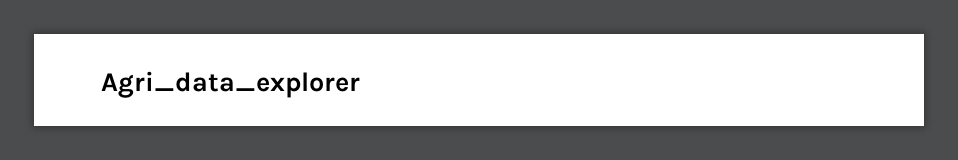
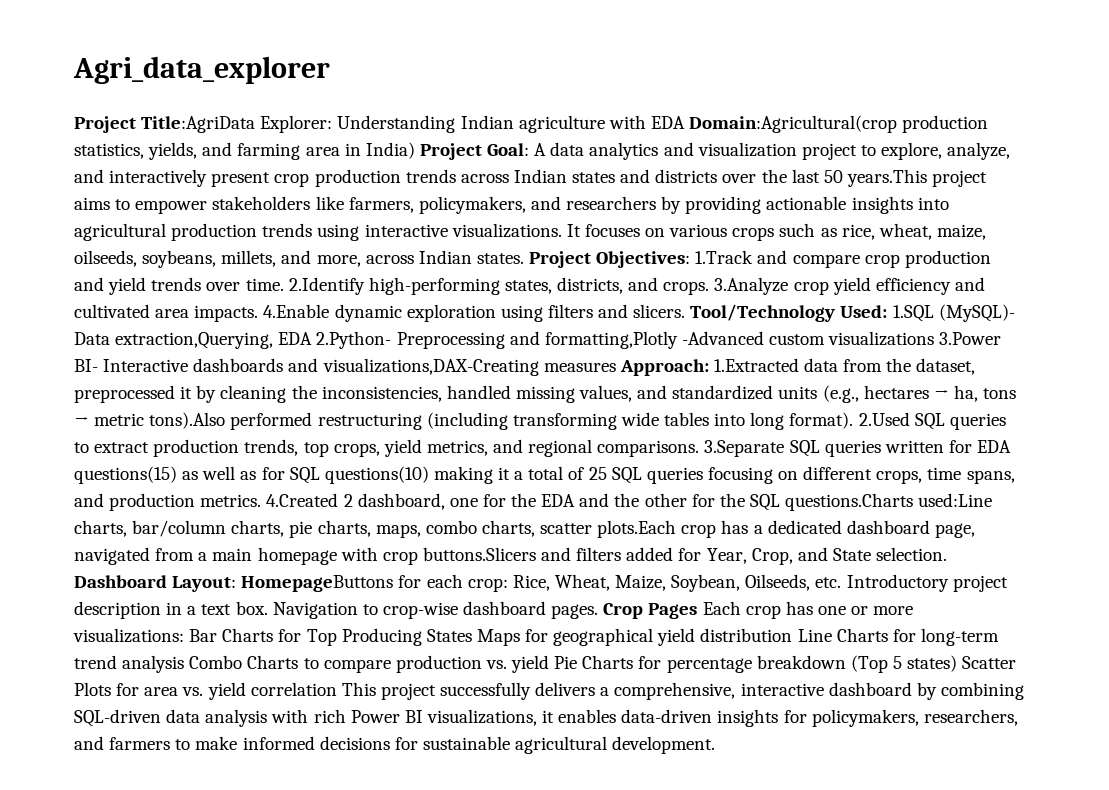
+ Project Title:AgriData Explorer: Understanding Indian agriculture with EDA Domain:Agricultural(crop production statistics, yields, and farming area in India) Project Goal: A data analytics and visualization project to explore, analyze, and interactively present crop production trends across Indian states and districts over the last 50 years.This project aims to empower stakeholders like farmers, policymakers, and researchers by providing actionable insights into agricultural production trends using interactive visualizations. It focuses on various crops such as rice, wheat, maize, oilseeds, soybeans, millets, and more, across Indian states. Project Objectives: 1.Track and compare crop production and yield trends over time. 2.Identify high-performing states, districts, and crops. 3.Analyze crop yield efficiency and cultivated area impacts. 4.Enable dynamic exploration using filters and slicers. Tool/Technology Used: 1.SQL (MySQL)- Data extraction,Querying, EDA 2.Python- Preprocessing and formatting,Plotly -Advanced custom visualizations 3.Power BI- Interactive dashboards and visualizations,DAX-Creating measures Approach: 1.Extracted data from the dataset, preprocessed it by cleaning the inconsistencies, handled missing values, and standardized units (e.g., hectares → ha, tons → metric tons).Also performed restructuring (including transforming wide tables into long format). 2.Used SQL queries to extract production trends, top crops, yield metrics, and regional comparisons. 3.Separate SQL queries written for EDA questions(15) as well as for SQL questions(10) making it a total of 25 SQL queries focusing on different crops, time spans, and production metrics. 4.Created 2 dashboard, one for the EDA and the other for the SQL questions.Charts used:Line charts, bar/column charts, pie charts, maps, combo charts, scatter plots.Each crop has a dedicated dashboard page, navigated from a main homepage with crop buttons.Slicers and filters added for Year, Crop, and State selection. Dashboard Layout: HomepageButtons for each crop: Rice, Wheat, Maize, Soybean, Oilseeds, etc. Introductory project description in a text box. Navigation to crop-wise dashboard pages. Crop Pages Each crop has one or more visualizations: Bar Charts for Top Producing States Maps for geographical yield distribution Line Charts for long-term trend analysis Combo Charts to compare production vs. yield Pie Charts for percentage breakdown (Top 5 states) Scatter Plots for area vs. yield correlation This project successfully delivers a comprehensive, interactive dashboard by combining SQL-driven data analysis with rich Power BI visualizations, it enables data-driven insights for policymakers, researchers, and farmers to make informed decisions for sustainable agricultural development.

